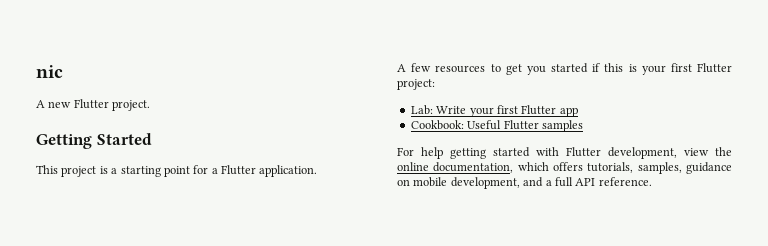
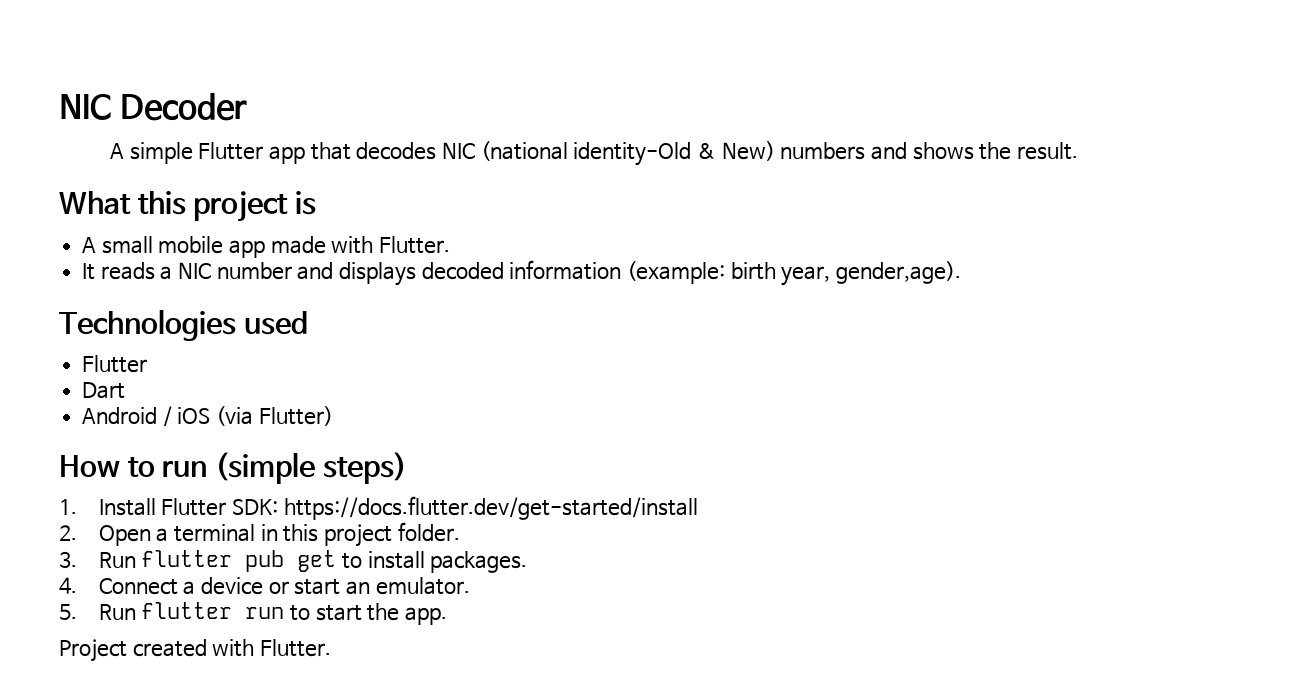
- nic
- A new Flutter project.
- Getting Started
- This project is a starting point for a Flutter application.
- A few resources to get you started if this is your first Flutter project:
- Lab: Write your first Flutter app
- Cookbook: Useful Flutter samples
- For help getting started with Flutter development, view the online documentation, which offers tutorials, samples, guidance on mobile development, and a full API reference.
+ NIC Decoder
+ A simple Flutter app that decodes NIC (national identity-Old & New) numbers and shows the result.
+ What this project is
+ A small mobile app made with Flutter.
+ It reads a NIC number and displays decoded information (example: birth year, gender,age).
+ Technologies used
+ Flutter
+ Dart
+ Android / iOS (via Flutter)
+ How to run (simple steps)
+ 1. Install Flutter SDK: https://docs.flutter.dev/get-started/install
+ 2. Open a terminal in this project folder.
+ 3. Run flutter pub get to install packages.
+ 4. Connect a device or start an emulator.
+ 5. Run flutter run to start the app.
+ Project created with Flutter.

